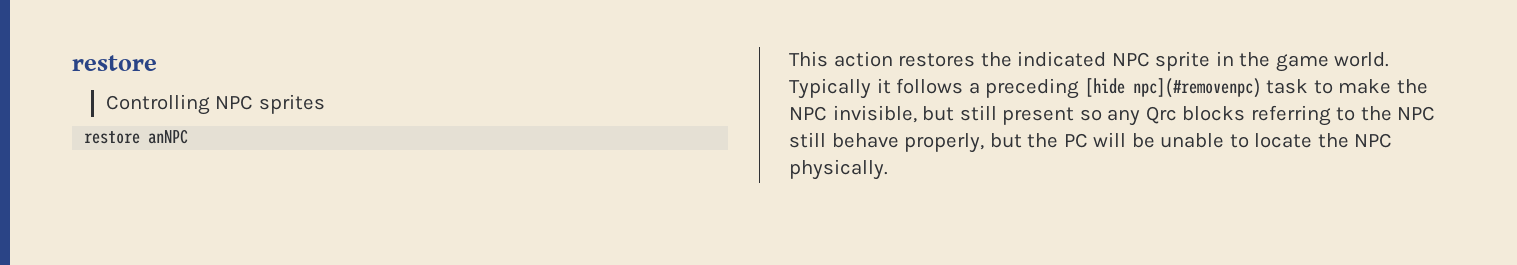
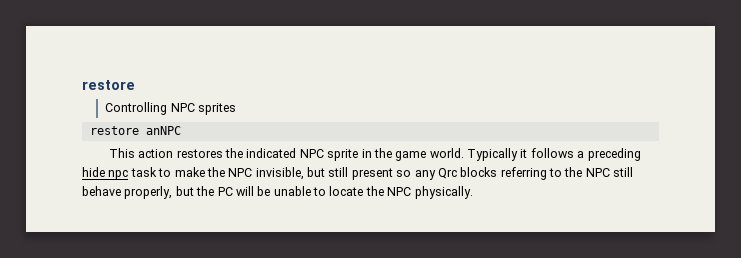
- Typically it follows a preceding [hide npc](#removenpc) task to make the NPC invisible, but still present so any Qrc blocks referring to the NPC still behave properly, but the PC will be unable to locate the NPC physically.
+ Typically it follows a preceding hide npc task to make the NPC invisible, but still present so any Qrc blocks referring to the NPC still behave properly, but the PC will be unable to locate the NPC physically.

